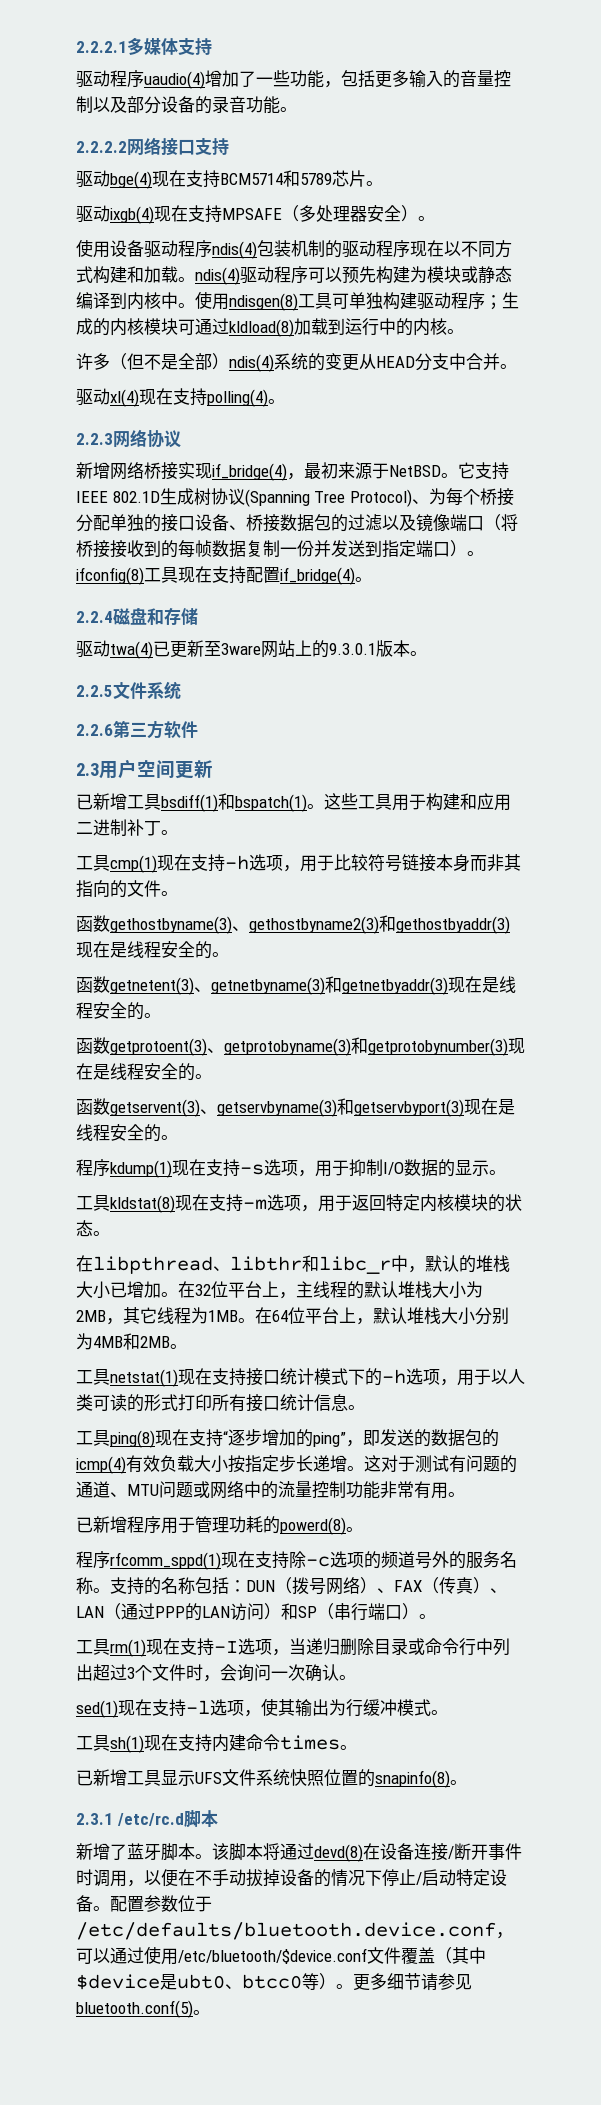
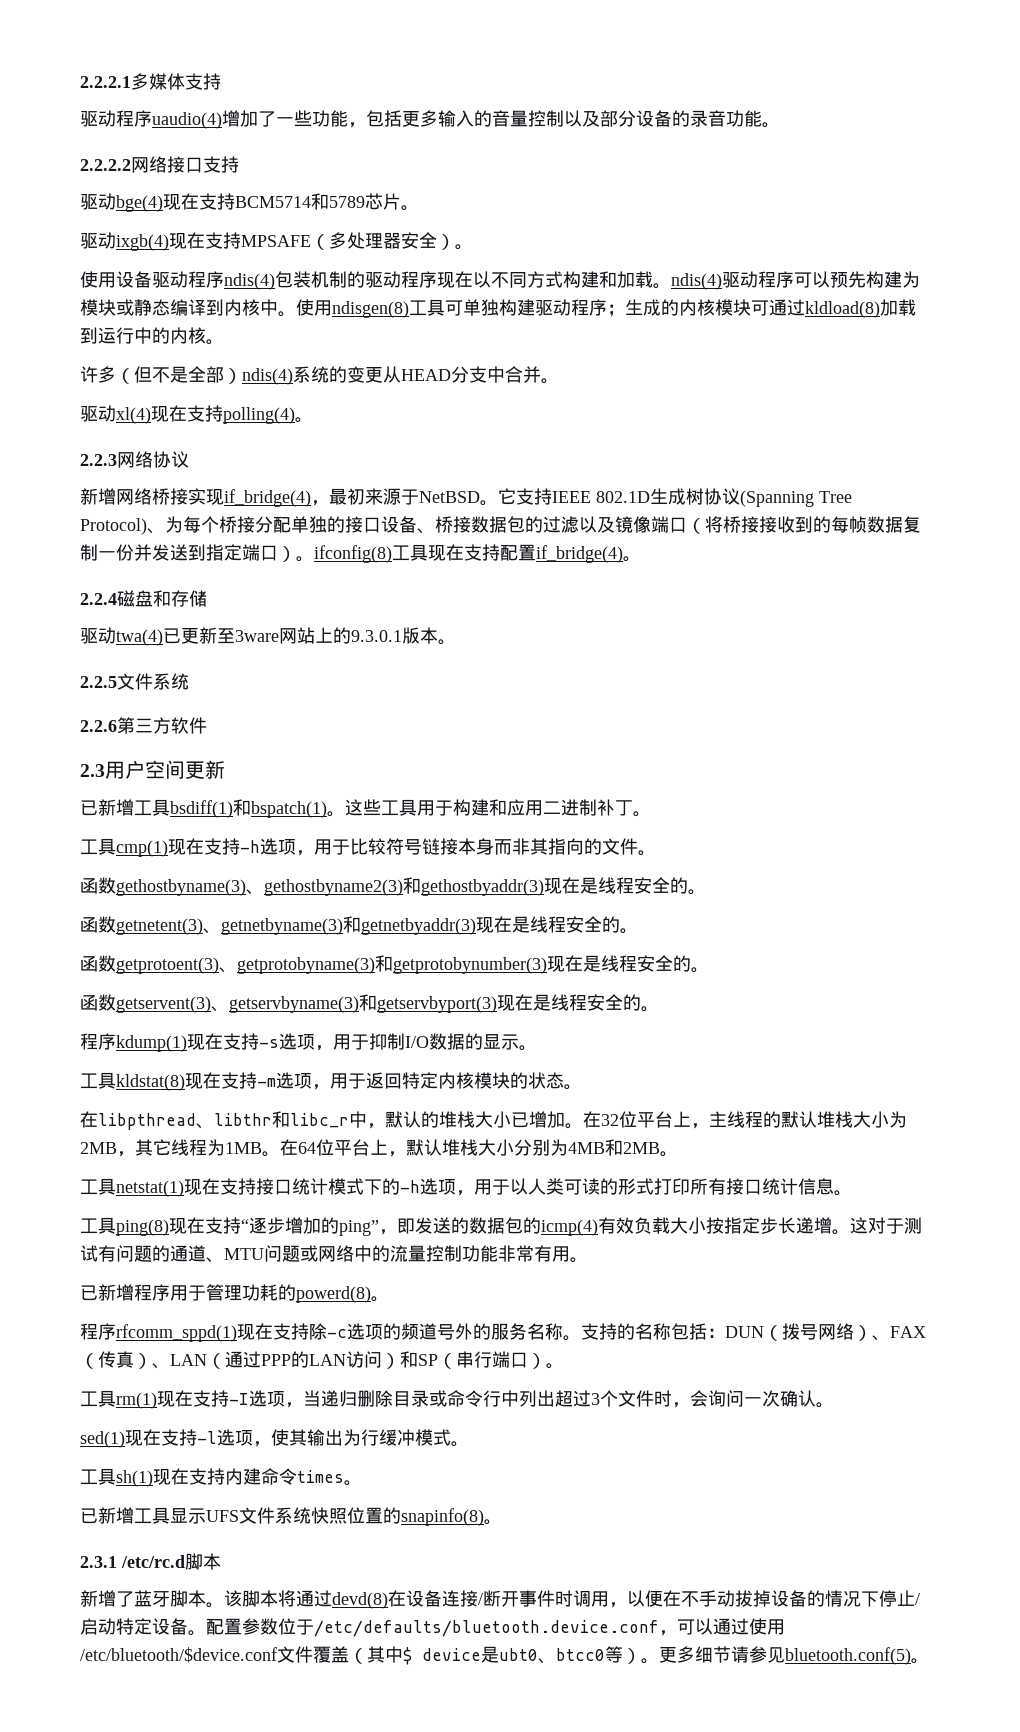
- 配置参数位于/etc/defaults/bluetooth.device.conf，可以通过使用/etc/bluetooth/$device.conf文件覆盖（其中$device是ubt0、btcc0等）。
+ 配置参数位于/etc/defaults/bluetooth.device.conf，可以通过使用/etc/bluetooth/$device.conf文件覆盖（其中$ device是ubt0、btcc0等）。

